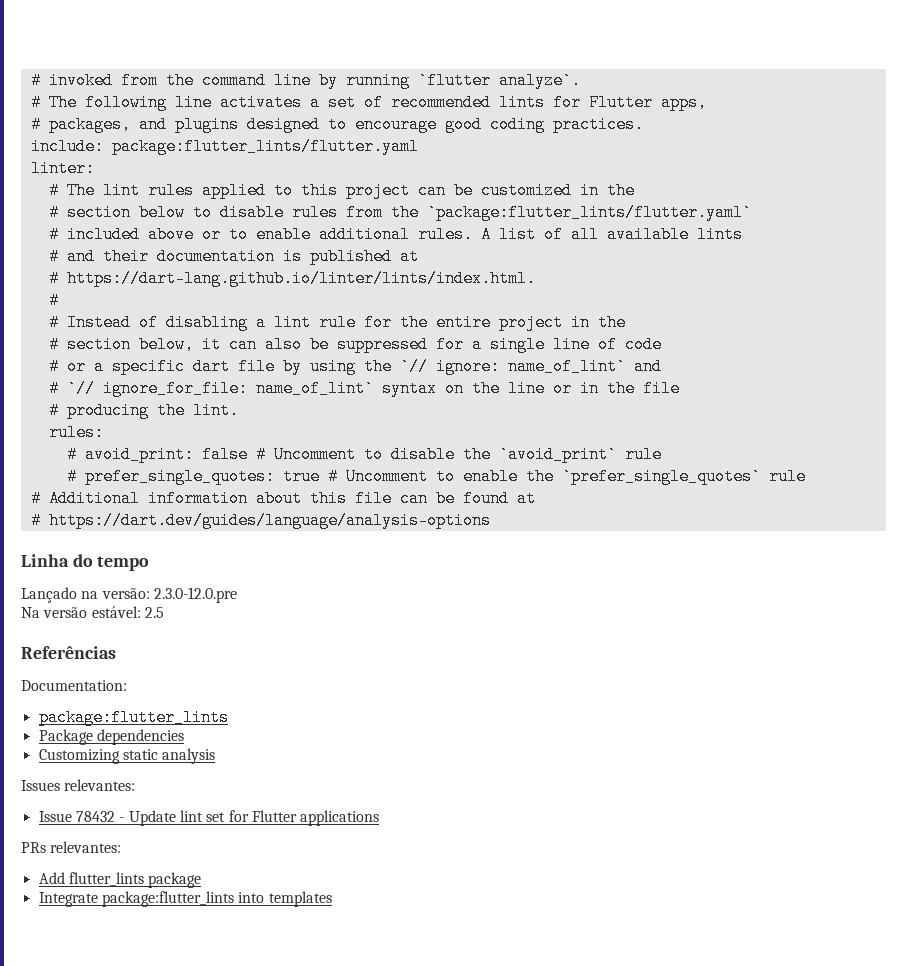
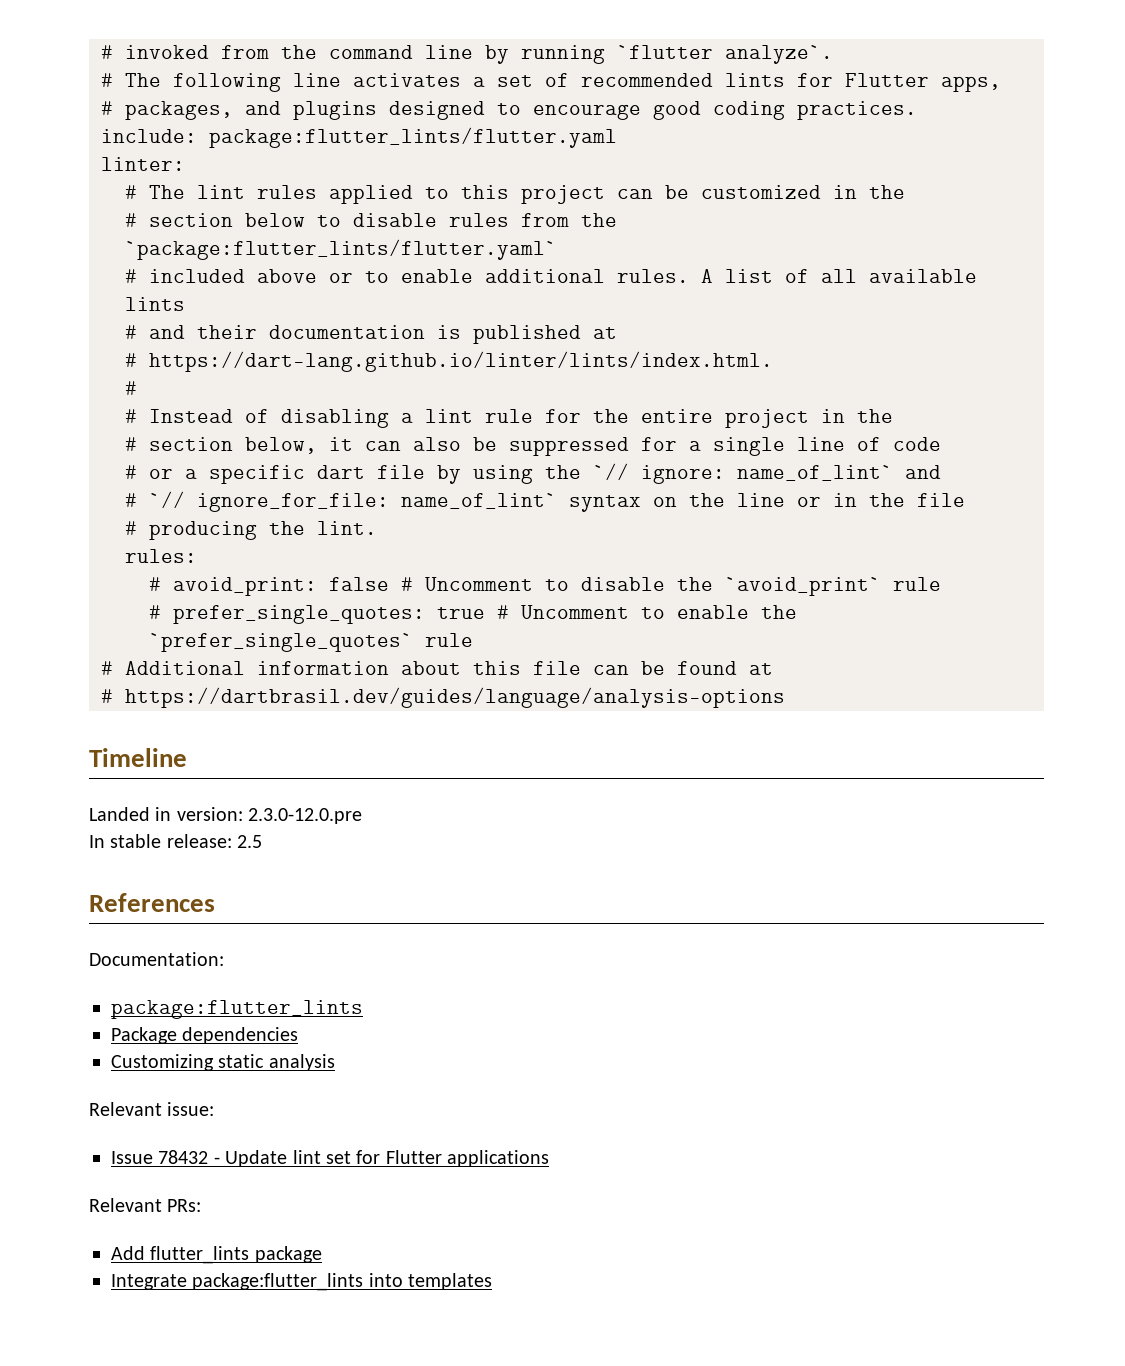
- # https://dart.dev/guides/language/analysis-options
- Linha do tempo
- Lançado na versão: 2.3.0-12.0.pre
- Na versão estável: 2.5
+ # https://dartbrasil.dev/guides/language/analysis-options
+ Timeline
+ Landed in version: 2.3.0-12.0.pre
+ In stable release: 2.5
- Referências
+ References
- Issues relevantes:
+ Relevant issue:
- PRs relevantes:
+ Relevant PRs:

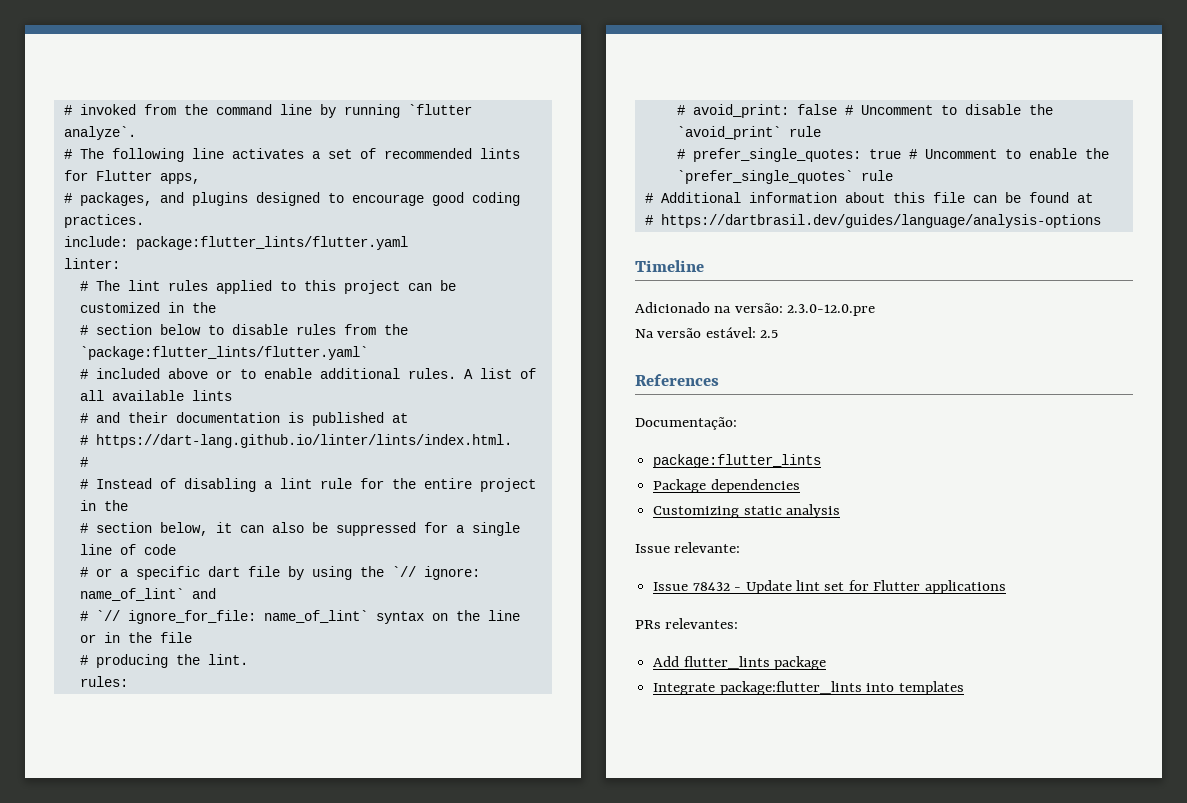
- Landed in version: 2.3.0-12.0.pre
- In stable release: 2.5
+ Adicionado na versão: 2.3.0-12.0.pre
+ Na versão estável: 2.5
- Documentation:
+ Documentação:
- Relevant issue:
+ Issue relevante:
- Relevant PRs:
+ PRs relevantes:

